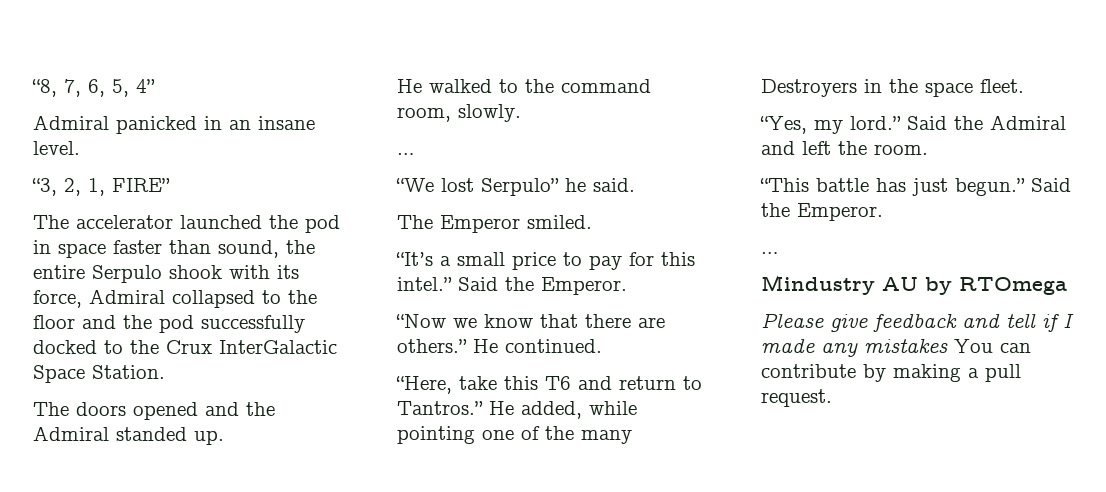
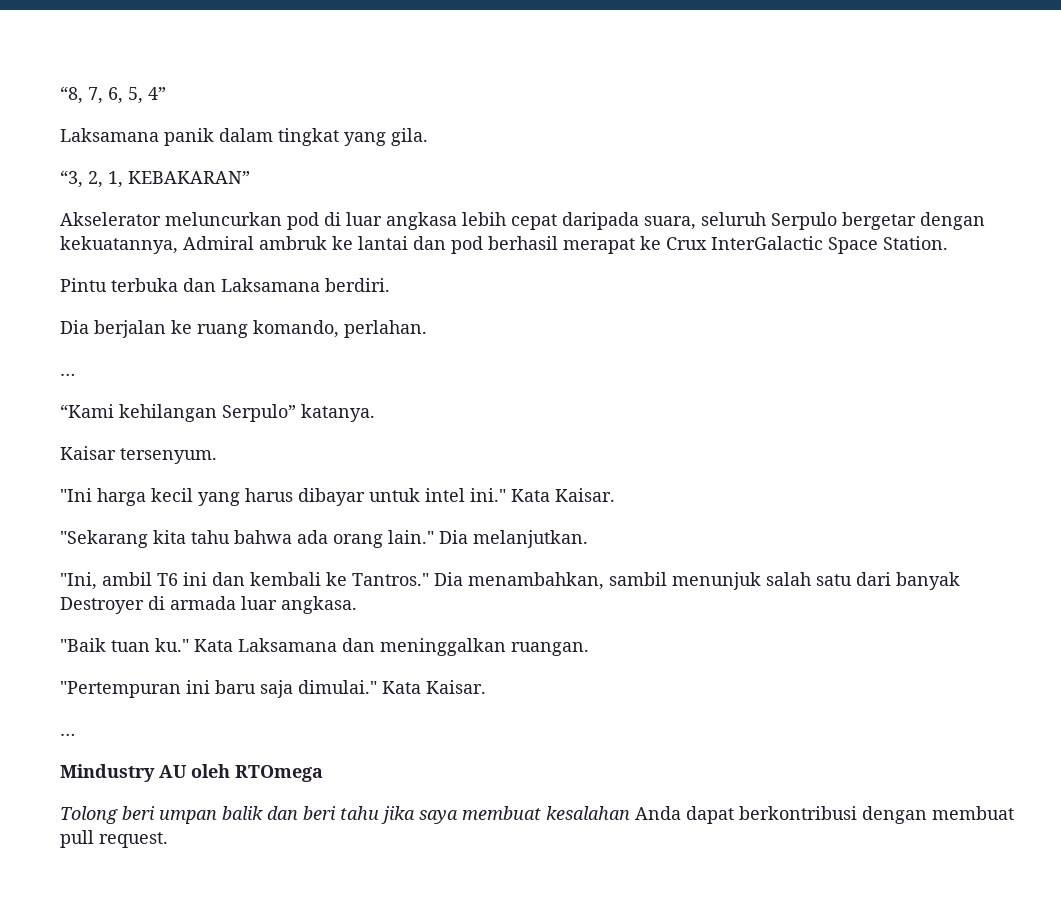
- Admiral panicked in an insane level.
- “3, 2, 1, FIRE”
- The accelerator launched the pod in space faster than sound, the entire Serpulo shook with its force, Admiral collapsed to the floor and the pod successfully docked to the Crux InterGalactic Space Station.
- The doors opened and the Admiral standed up.
- He walked to the command room, slowly.
+ Laksamana panik dalam tingkat yang gila.
+ “3, 2, 1, KEBAKARAN”
+ Akselerator meluncurkan pod di luar angkasa lebih cepat daripada suara, seluruh Serpulo bergetar dengan kekuatannya, Admiral ambruk ke lantai dan pod berhasil merapat ke Crux InterGalactic Space Station.
+ Pintu terbuka dan Laksamana berdiri.
+ Dia berjalan ke ruang komando, perlahan.
  …
- “We lost Serpulo” he said.
- The Emperor smiled.
- “It’s a small price to pay for this intel.” Said the Emperor.
- “Now we know that there are others.” He continued.
- “Here, take this T6 and return to Tantros.” He added, while pointing one of the many Destroyers in the space fleet.
- “Yes, my lord.” Said the Admiral and left the room.
- “This battle has just begun.” Said the Emperor.
+ “Kami kehilangan Serpulo” katanya.
+ Kaisar tersenyum.
+ "Ini harga kecil yang harus dibayar untuk intel ini." Kata Kaisar.
+ "Sekarang kita tahu bahwa ada orang lain." Dia melanjutkan.
+ "Ini, ambil T6 ini dan kembali ke Tantros." Dia menambahkan, sambil menunjuk salah satu dari banyak Destroyer di armada luar angkasa.
+ "Baik tuan ku." Kata Laksamana dan meninggalkan ruangan.
+ "Pertempuran ini baru saja dimulai." Kata Kaisar.
- Mindustry AU by RTOmega
+ Mindustry AU oleh RTOmega
- Please give feedback and tell if I made any mistakes You can contribute by making a pull request.
+ Tolong beri umpan balik dan beri tahu jika saya membuat kesalahan Anda dapat berkontribusi dengan membuat pull request.

